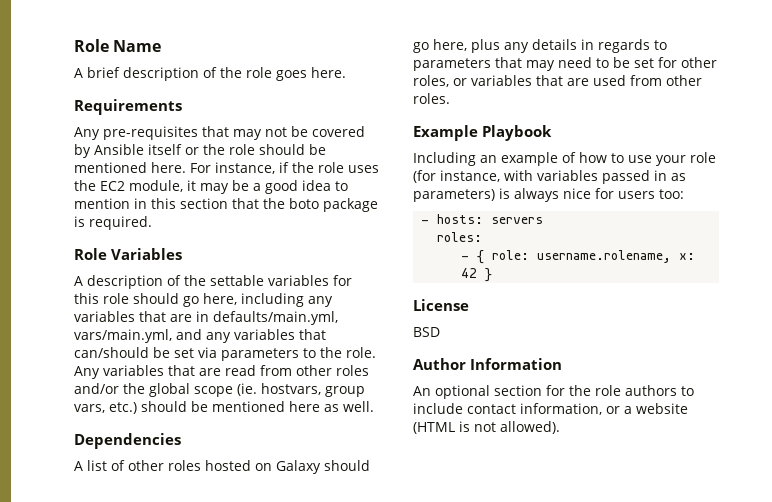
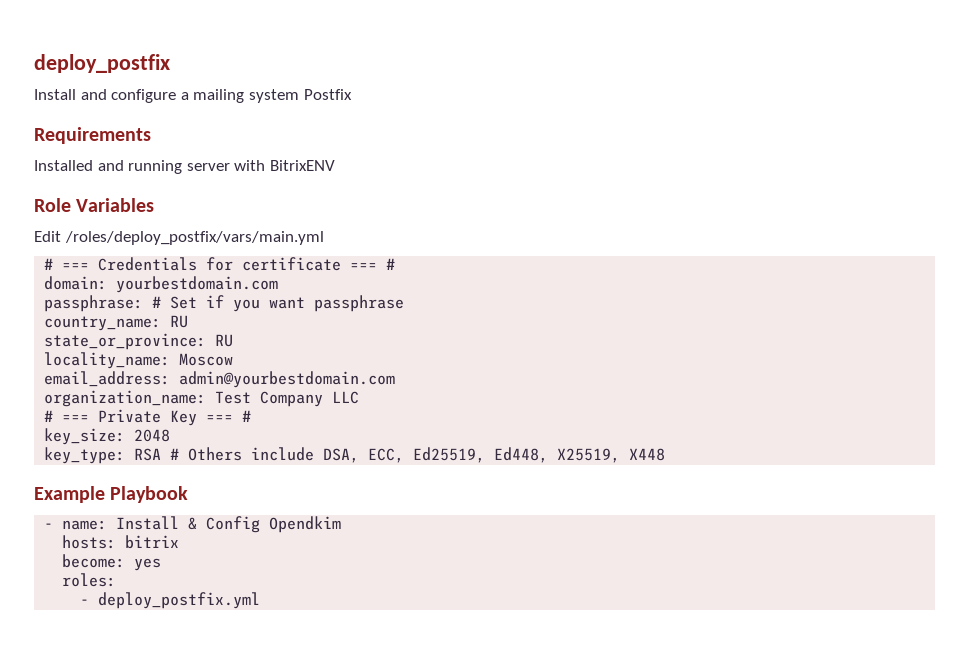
- Role Name
- A brief description of the role goes here.
+ deploy_postfix
+ Install and configure a mailing system Postfix
  Requirements
- Any pre-requisites that may not be covered by Ansible itself or the role should be mentioned here. For instance, if the role uses the EC2 module, it may be a good idea to mention in this section that the boto package is required.
+ Installed and running server with BitrixENV
  Role Variables
- A description of the settable variables for this role should go here, including any variables that are in defaults/main.yml, vars/main.yml, and any variables that can/should be set via parameters to the role. Any variables that are read from other roles and/or the global scope (ie. hostvars, group vars, etc.) should be mentioned here as well.
- Dependencies
- A list of other roles hosted on Galaxy should go here, plus any details in regards to parameters that may need to be set for other roles, or variables that are used from other roles.
+ Edit /roles/deploy_postfix/vars/main.yml
+ # === Credentials for certificate === #
+ domain: yourbestdomain.com
+ passphrase: # Set if you want passphrase
+ country_name: RU
+ state_or_province: RU
+ locality_name: Moscow
+ email_address: admin@yourbestdomain.com
+ organization_name: Test Company LLC
+ # === Private Key === #
+ key_size: 2048
+ key_type: RSA # Others include DSA, ECC, Ed25519, Ed448, X25519, X448
  Example Playbook
- Including an example of how to use your role (for instance, with variables passed in as parameters) is always nice for users too:
- - hosts: servers
+ - name: Install & Config Opendkim
+ hosts: bitrix
+ become: yes
  roles:
- - { role: username.rolename, x: 42 }
- License
- BSD
- Author Information
- An optional section for the role authors to include contact information, or a website (HTML is not allowed).
+ - deploy_postfix.yml

